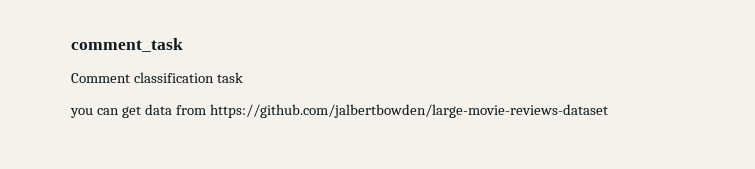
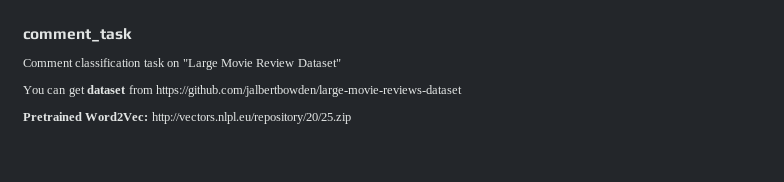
- Comment classification task
- you can get data from https://github.com/jalbertbowden/large-movie-reviews-dataset
+ Comment classification task on "Large Movie Review Dataset"
+ You can get dataset from https://github.com/jalbertbowden/large-movie-reviews-dataset
+ Pretrained Word2Vec: http://vectors.nlpl.eu/repository/20/25.zip

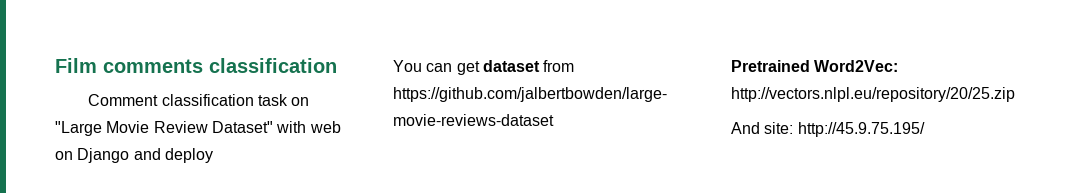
- comment_task
+ Film comments classification
- Comment classification task on "Large Movie Review Dataset"
+ Comment classification task on "Large Movie Review Dataset" with web on Django and deploy
+ And site: http://45.9.75.195/

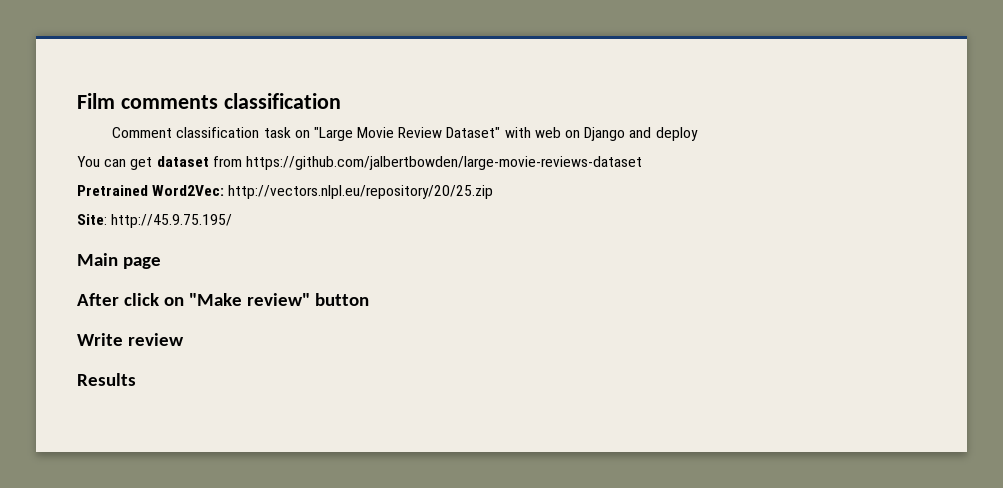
- And site: http://45.9.75.195/
+ Site: http://45.9.75.195/
+ Main page
+ After click on "Make review" button
+ Write review
+ Results

